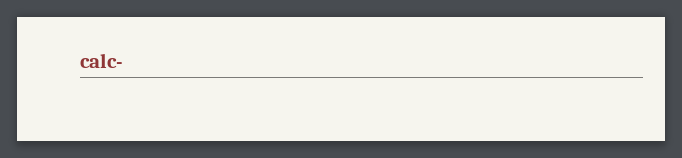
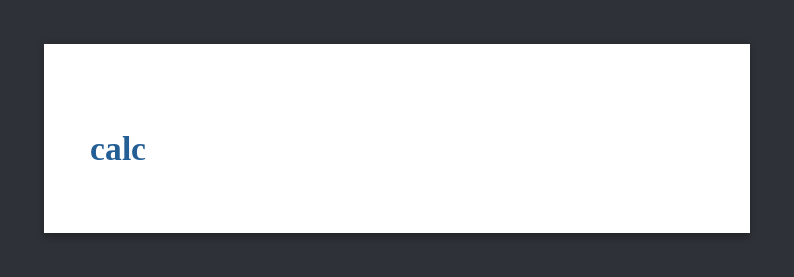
- calc-
+ calc

